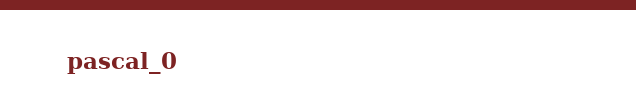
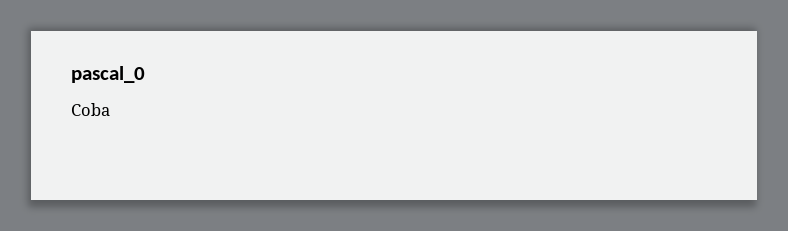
+ Coba

